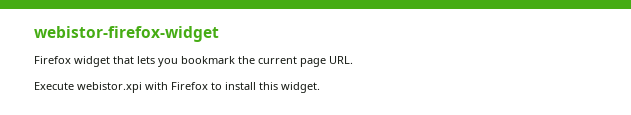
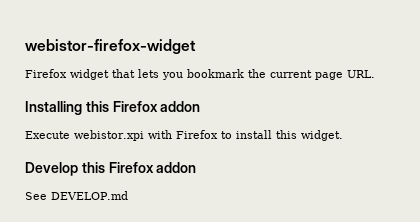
+ Installing this Firefox addon
+ Develop this Firefox addon
+ See DEVELOP.md

